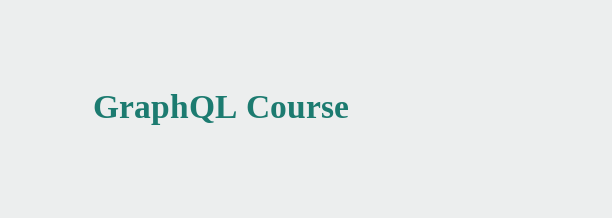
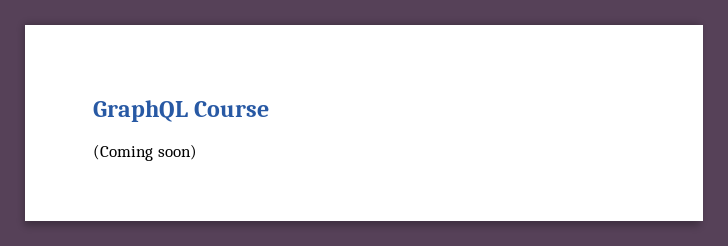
+ (Coming soon)

